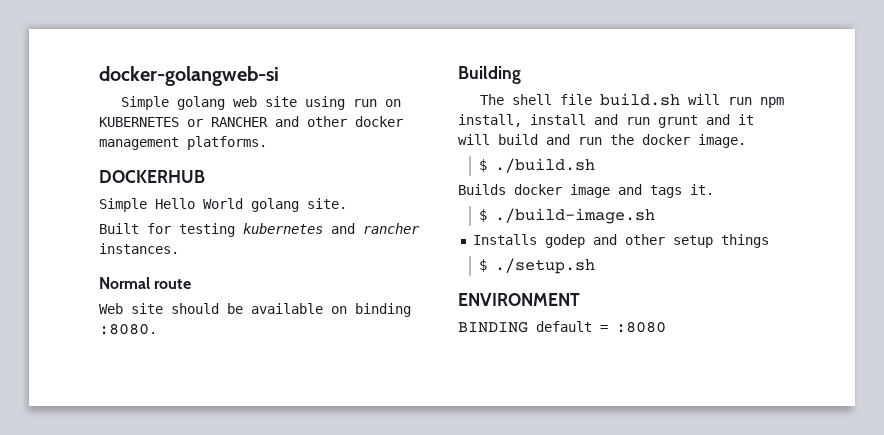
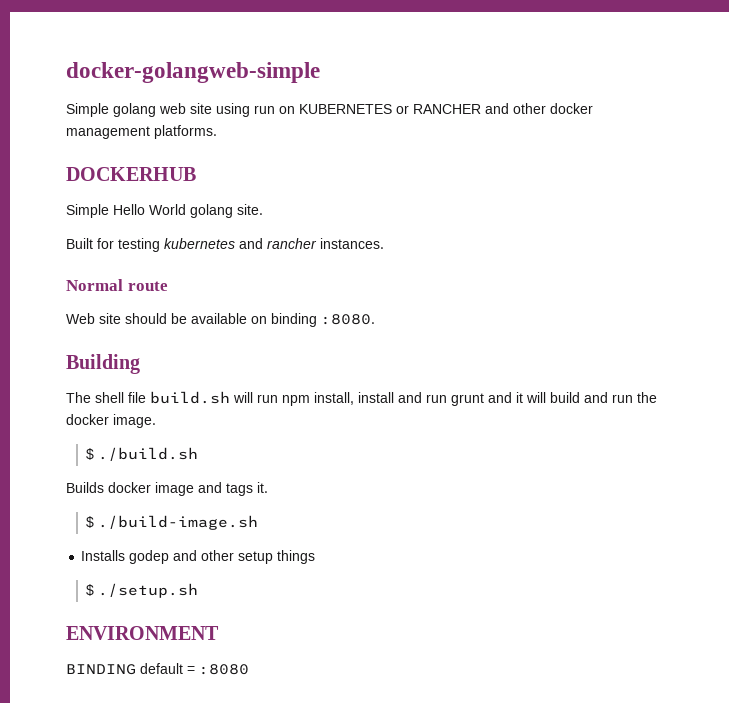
- docker-golangweb-si
+ docker-golangweb-simple

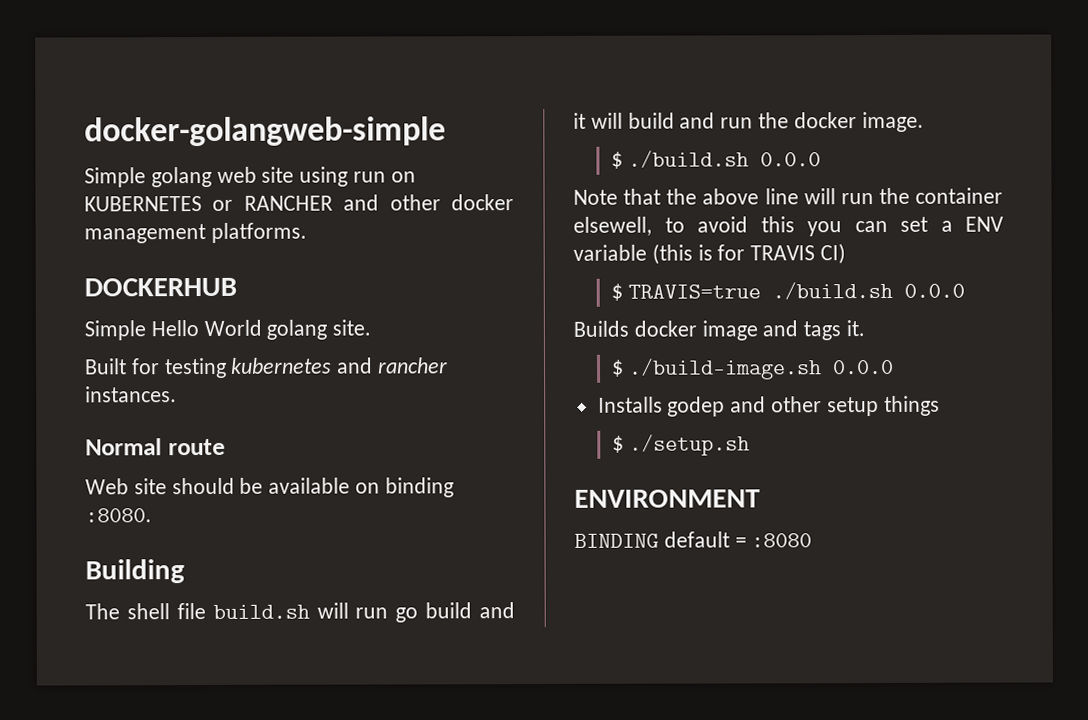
- The shell file build.sh will run npm install, install and run grunt and it will build and run the docker image.
+ The shell file build.sh will run go build and it will build and run the docker image.
- $ ./build.sh
+ $ ./build.sh 0.0.0
+ Note that the above line will run the container elsewell, to avoid this you can set a ENV variable (this is for TRAVIS CI)
+ $ TRAVIS=true ./build.sh 0.0.0
- $ ./build-image.sh
+ $ ./build-image.sh 0.0.0

